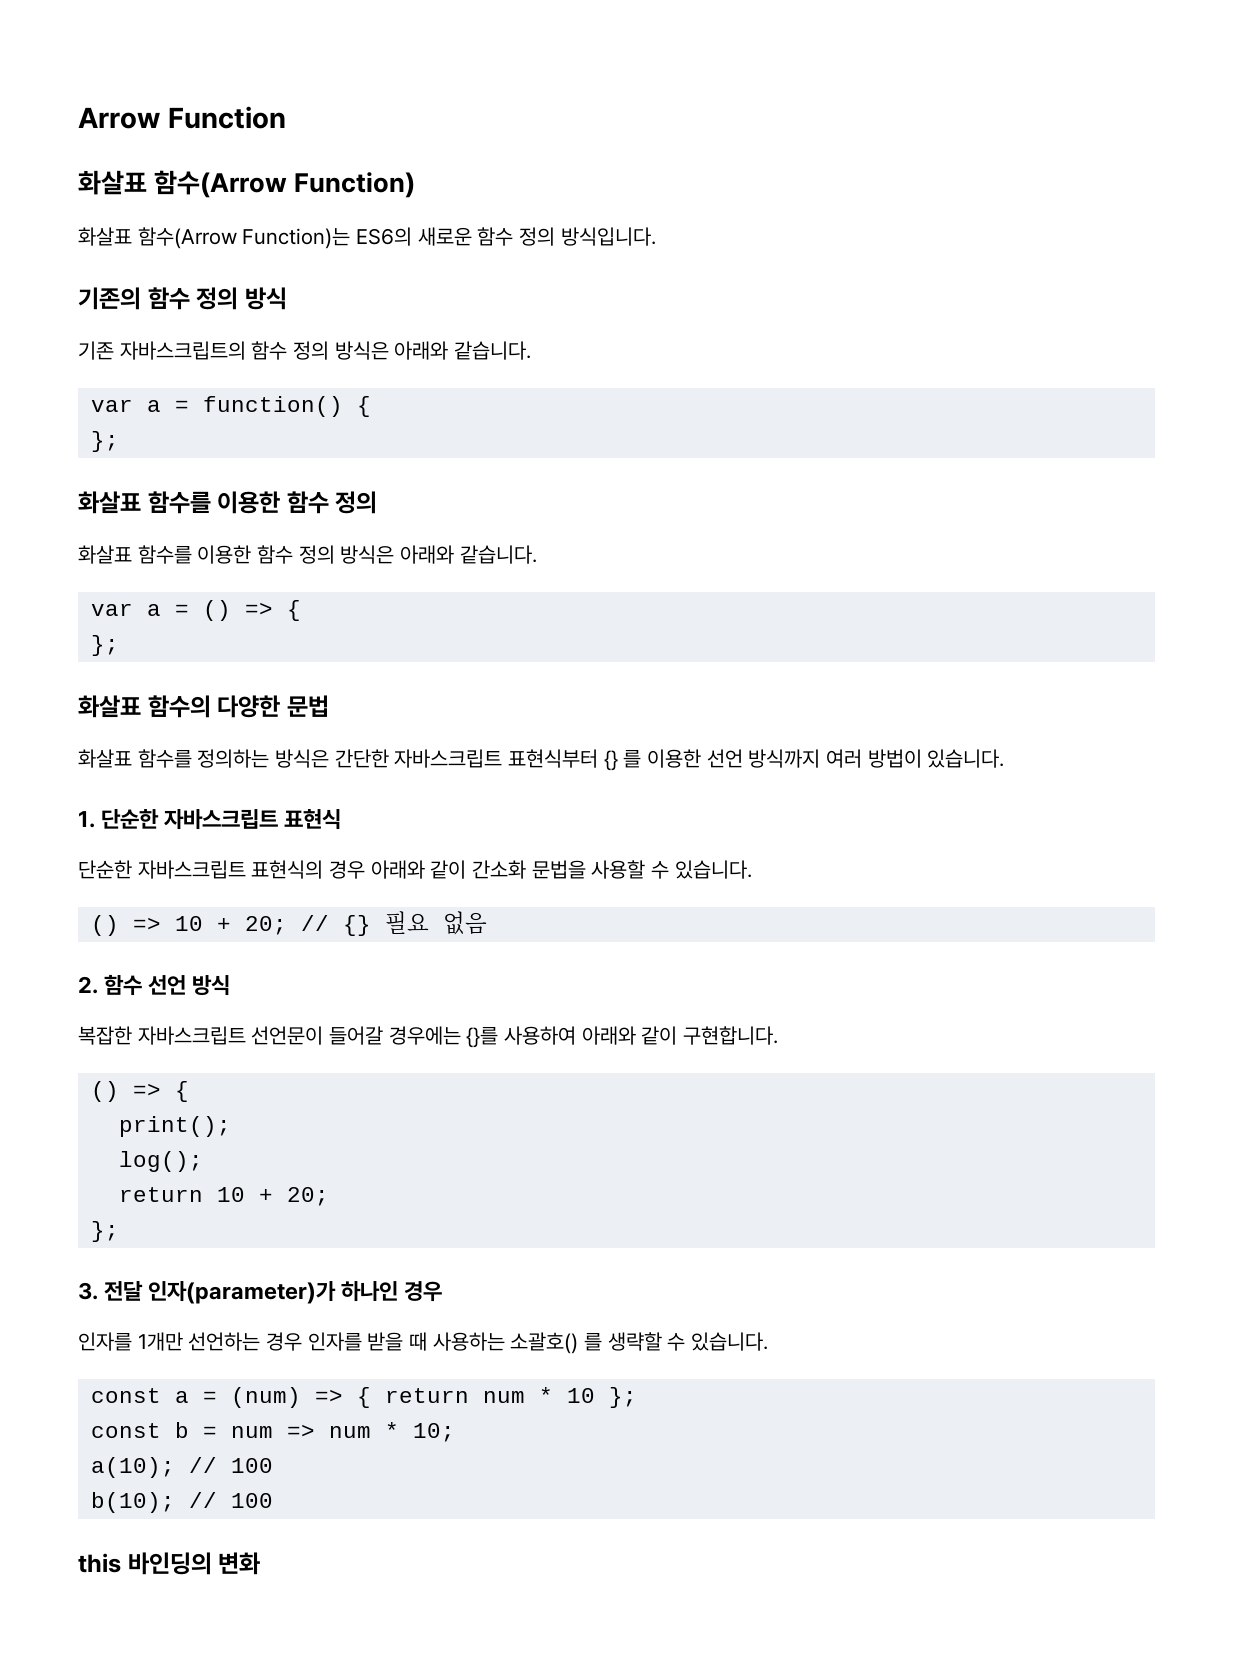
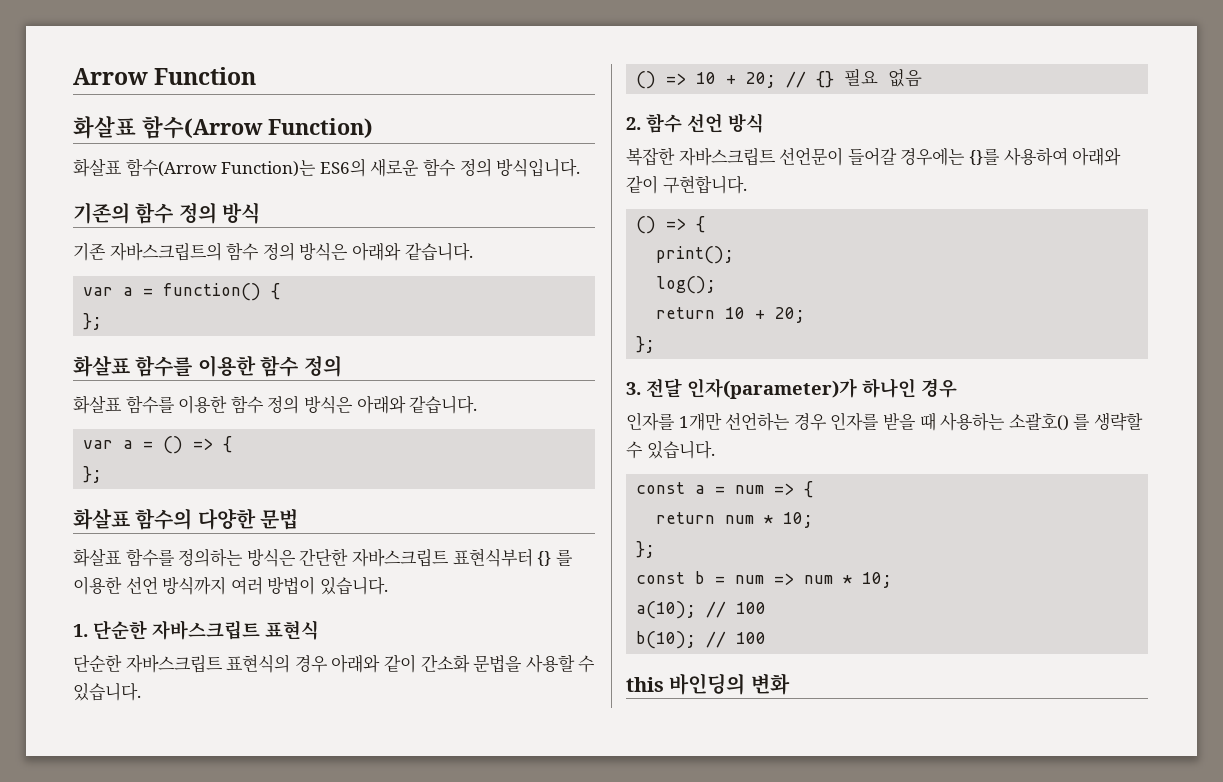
- const a = (num) => { return num * 10 };
+ const a = num => {
+ return num * 10;
+ };

